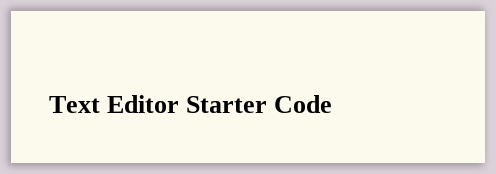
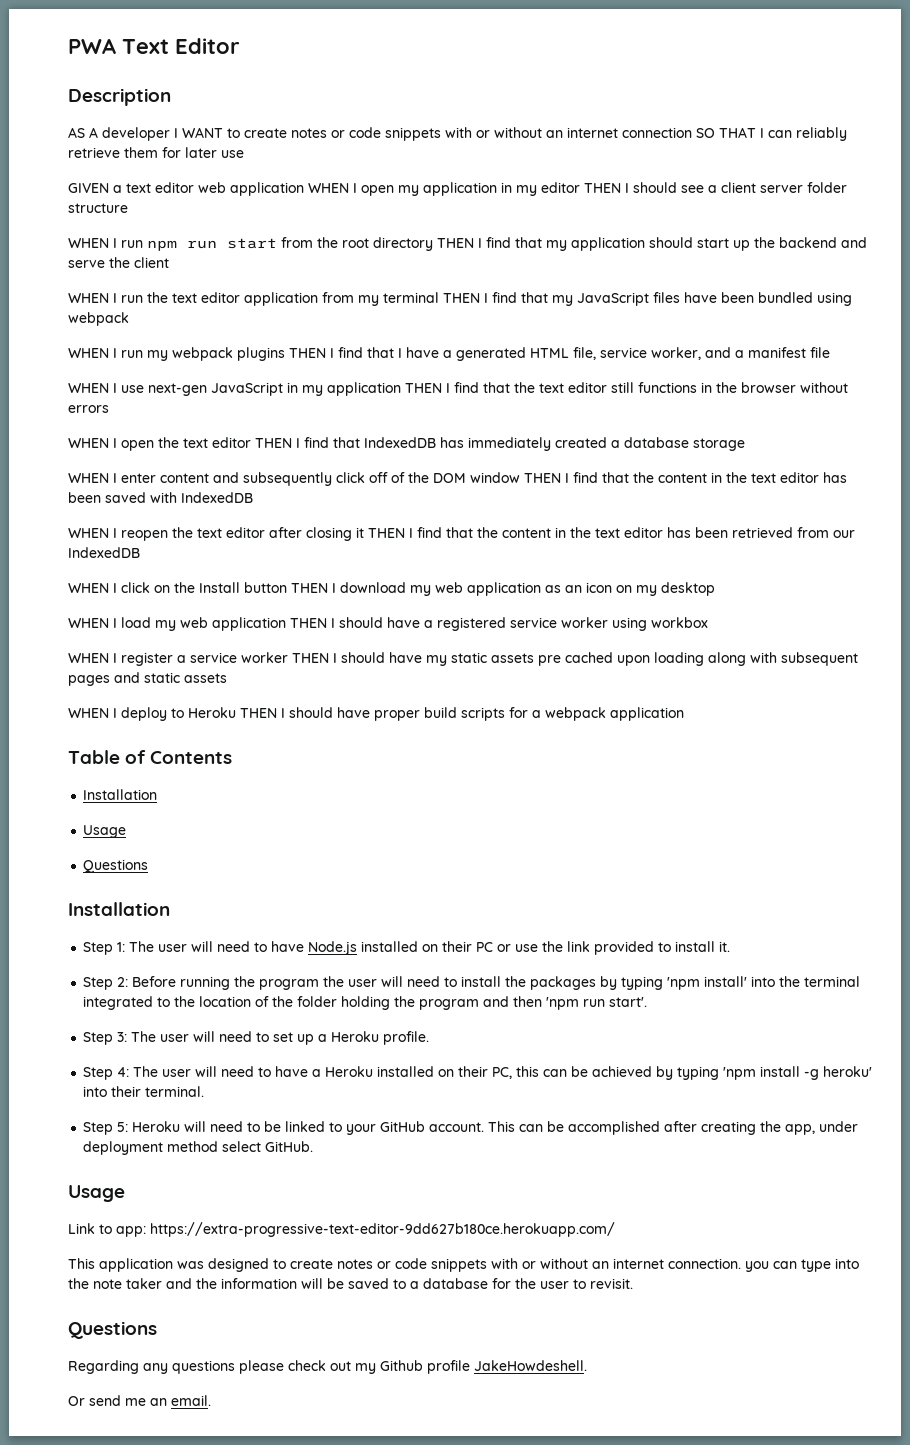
- Text Editor Starter Code
+ PWA Text Editor
+ Description
+ AS A developer I WANT to create notes or code snippets with or without an internet connection SO THAT I can reliably retrieve them for later use
+ GIVEN a text editor web application WHEN I open my application in my editor THEN I should see a client server folder structure
+ WHEN I run npm run start from the root directory THEN I find that my application should start up the backend and serve the client
+ WHEN I run the text editor application from my terminal THEN I find that my JavaScript files have been bundled using webpack
+ WHEN I run my webpack plugins THEN I find that I have a generated HTML file, service worker, and a manifest file
+ WHEN I use next-gen JavaScript in my application THEN I find that the text editor still functions in the browser without errors
+ WHEN I open the text editor THEN I find that IndexedDB has immediately created a database storage
+ WHEN I enter content and subsequently click off of the DOM window THEN I find that the content in the text editor has been saved with IndexedDB
+ WHEN I reopen the text editor after closing it THEN I find that the content in the text editor has been retrieved from our IndexedDB
+ WHEN I click on the Install button THEN I download my web application as an icon on my desktop
+ WHEN I load my web application THEN I should have a registered service worker using workbox
+ WHEN I register a service worker THEN I should have my static assets pre cached upon loading along with subsequent pages and static assets
+ WHEN I deploy to Heroku THEN I should have proper build scripts for a webpack application
+ Table of Contents
+ Installation
+ Usage
+ Questions
+ Installation
+ Step 1: The user will need to have Node.js installed on their PC or use the link provided to install it.
+ Step 2: Before running the program the user will need to install the packages by typing 'npm install' into the terminal integrated to the location of the folder holding the program and then 'npm run start'.
+ Step 3: The user will need to set up a Heroku profile.
+ Step 4: The user will need to have a Heroku installed on their PC, this can be achieved by typing 'npm install -g heroku' into their terminal.
+ Step 5: Heroku will need to be linked to your GitHub account. This can be accomplished after creating the app, under deployment method select GitHub.
+ Usage
+ Link to app: https://extra-progressive-text-editor-9dd627b180ce.herokuapp.com/
+ This application was designed to create notes or code snippets with or without an internet connection. you can type into the note taker and the information will be saved to a database for the user to revisit.
+ Questions
+ Regarding any questions please check out my Github profile JakeHowdeshell.
+ Or send me an email.

